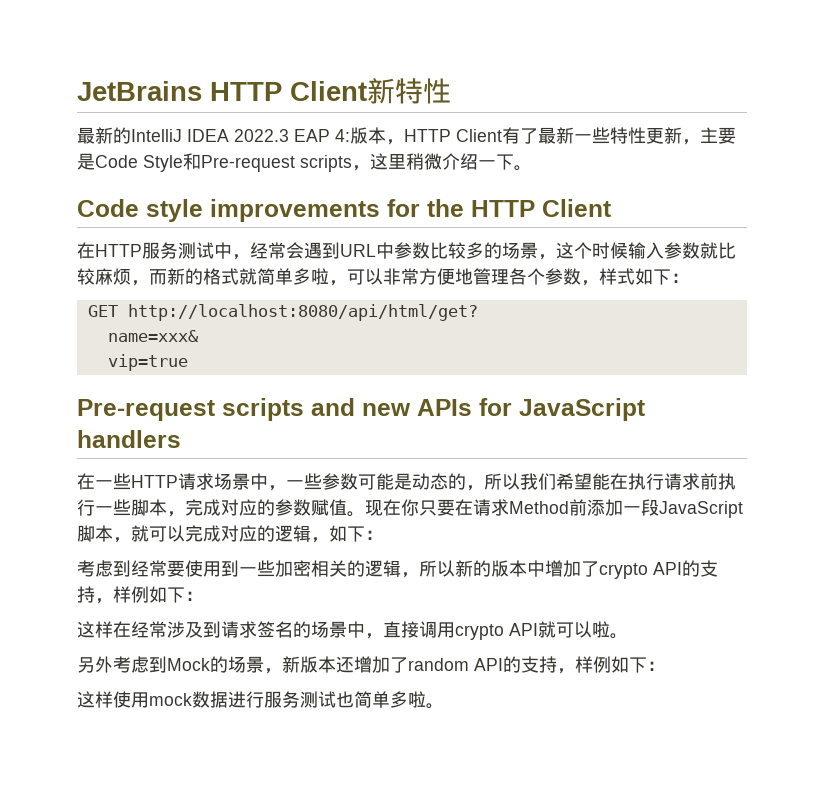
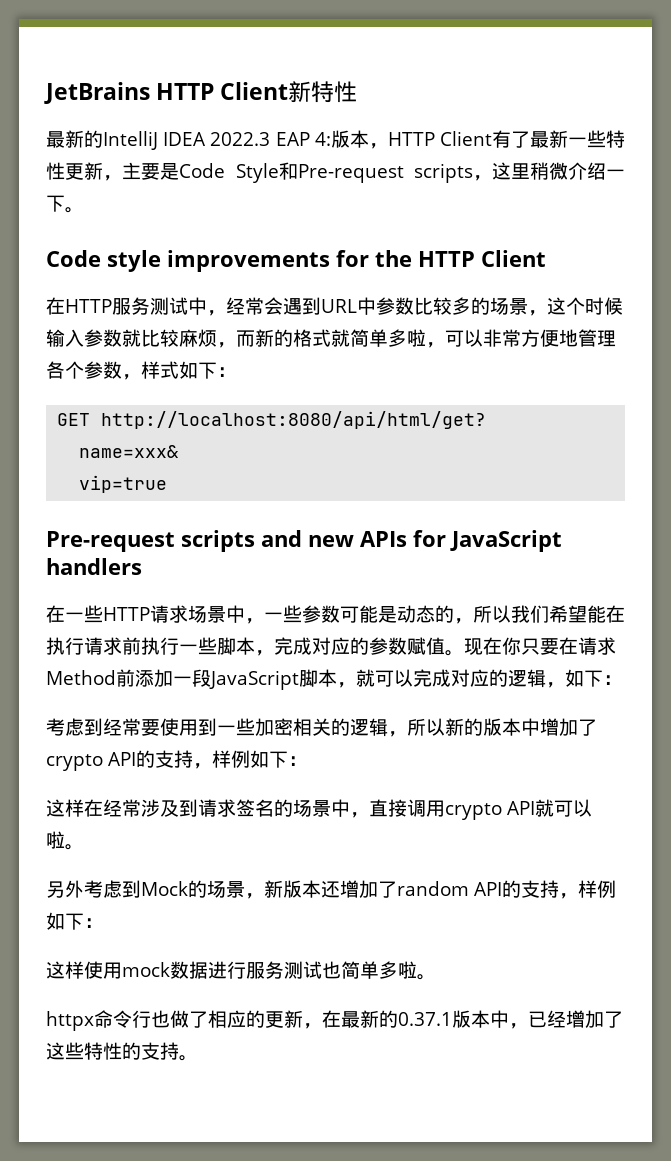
+ httpx命令行也做了相应的更新，在最新的0.37.1版本中，已经增加了这些特性的支持。

